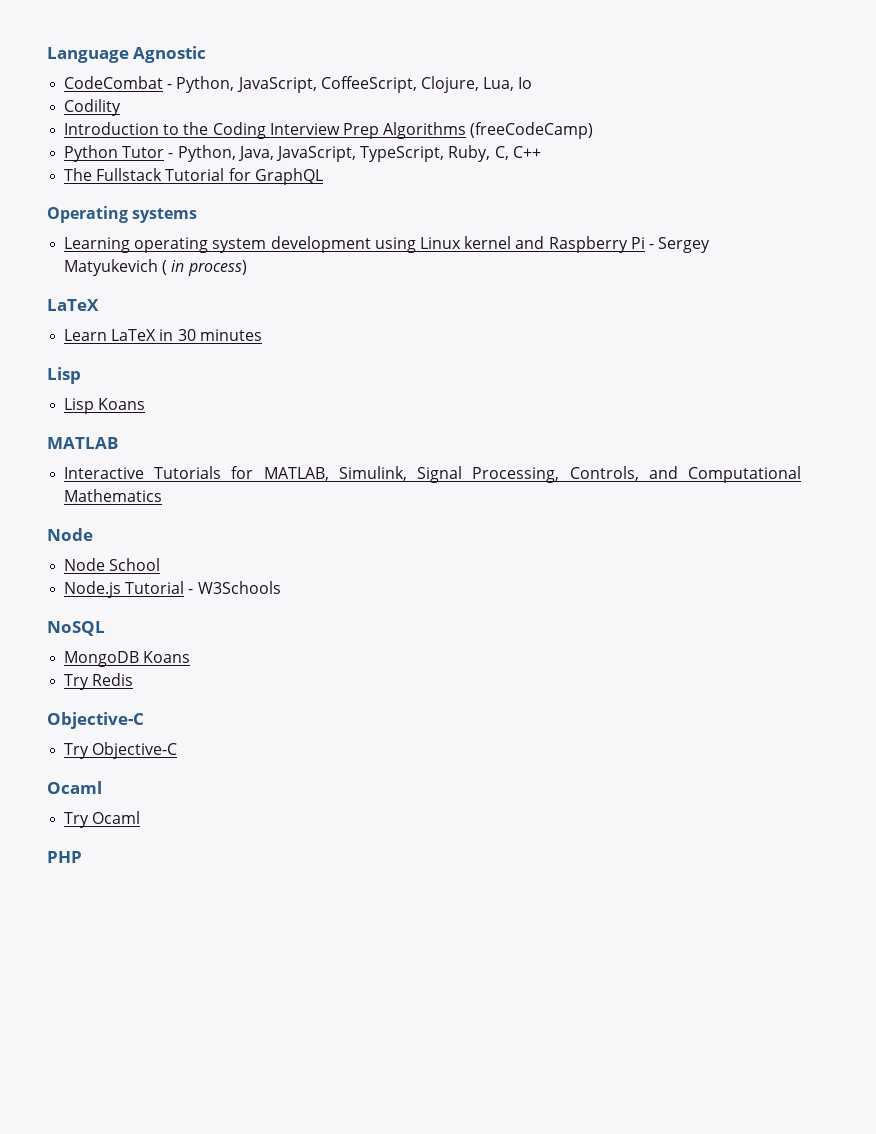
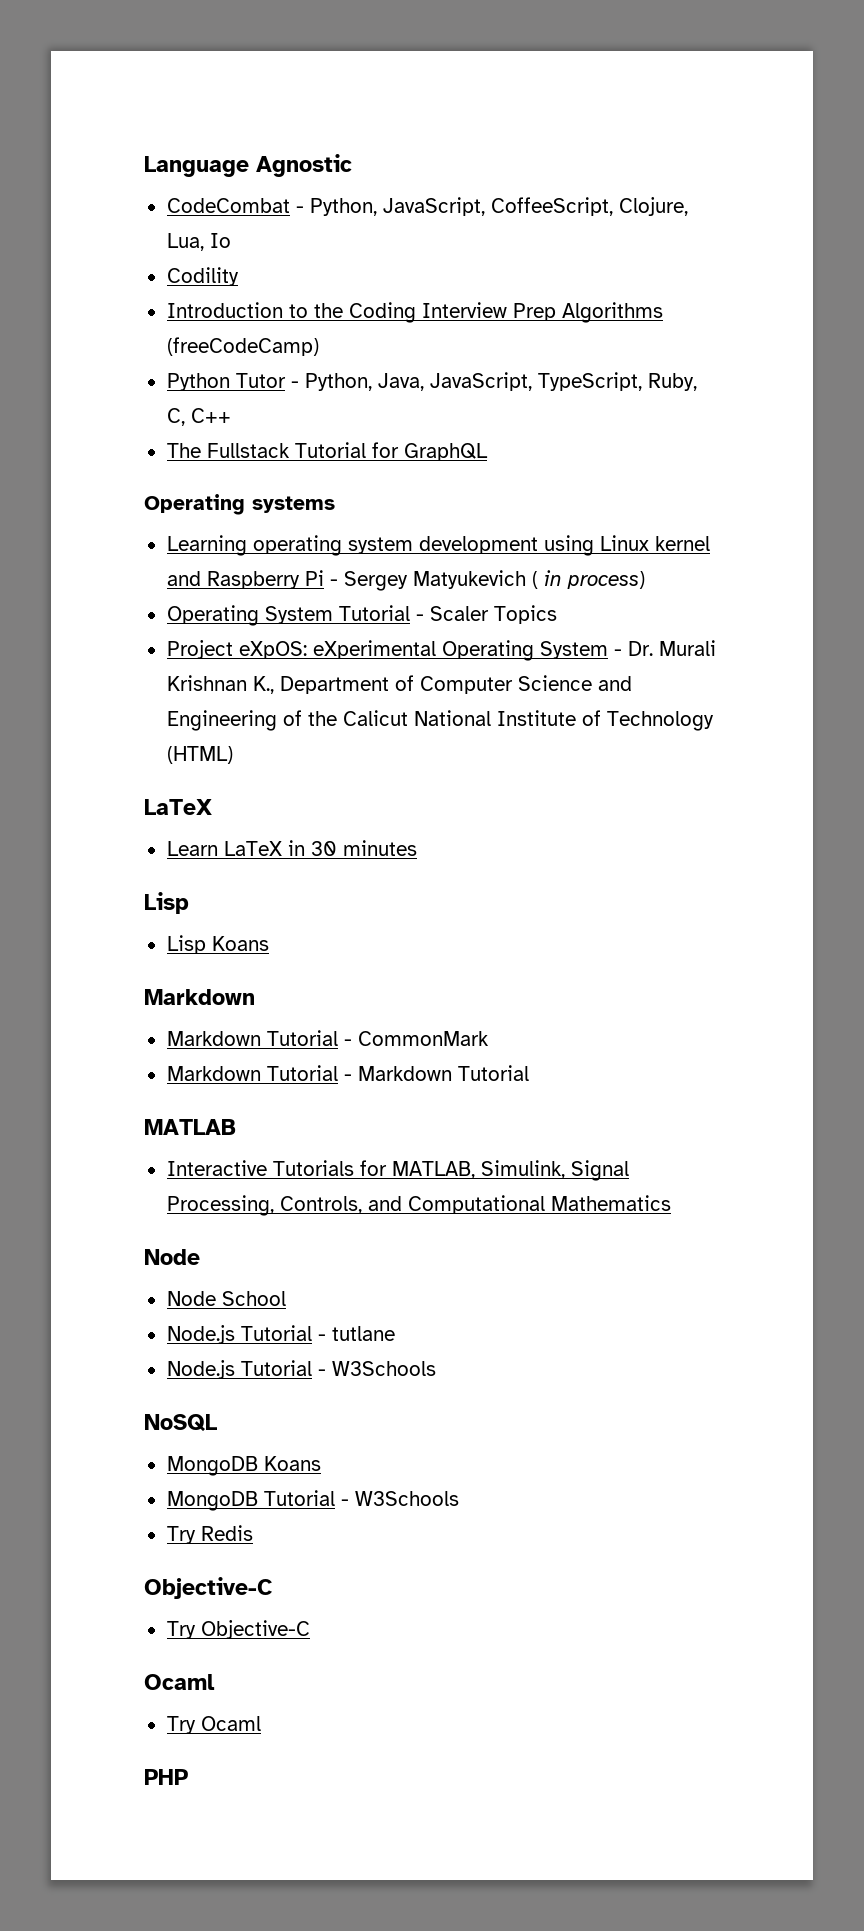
+ Operating System Tutorial - Scaler Topics
+ Project eXpOS: eXperimental Operating System - Dr. Murali Krishnan K., Department of Computer Science and Engineering of the Calicut National Institute of Technology (HTML)
  Lisp Koans
+ Markdown
+ Markdown Tutorial - CommonMark
+ Markdown Tutorial - Markdown Tutorial
+ Node.js Tutorial - tutlane
+ MongoDB Tutorial - W3Schools

